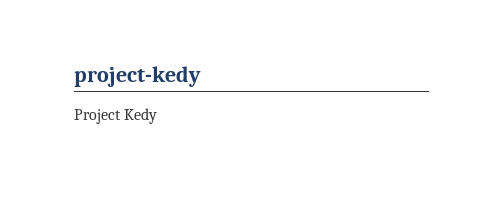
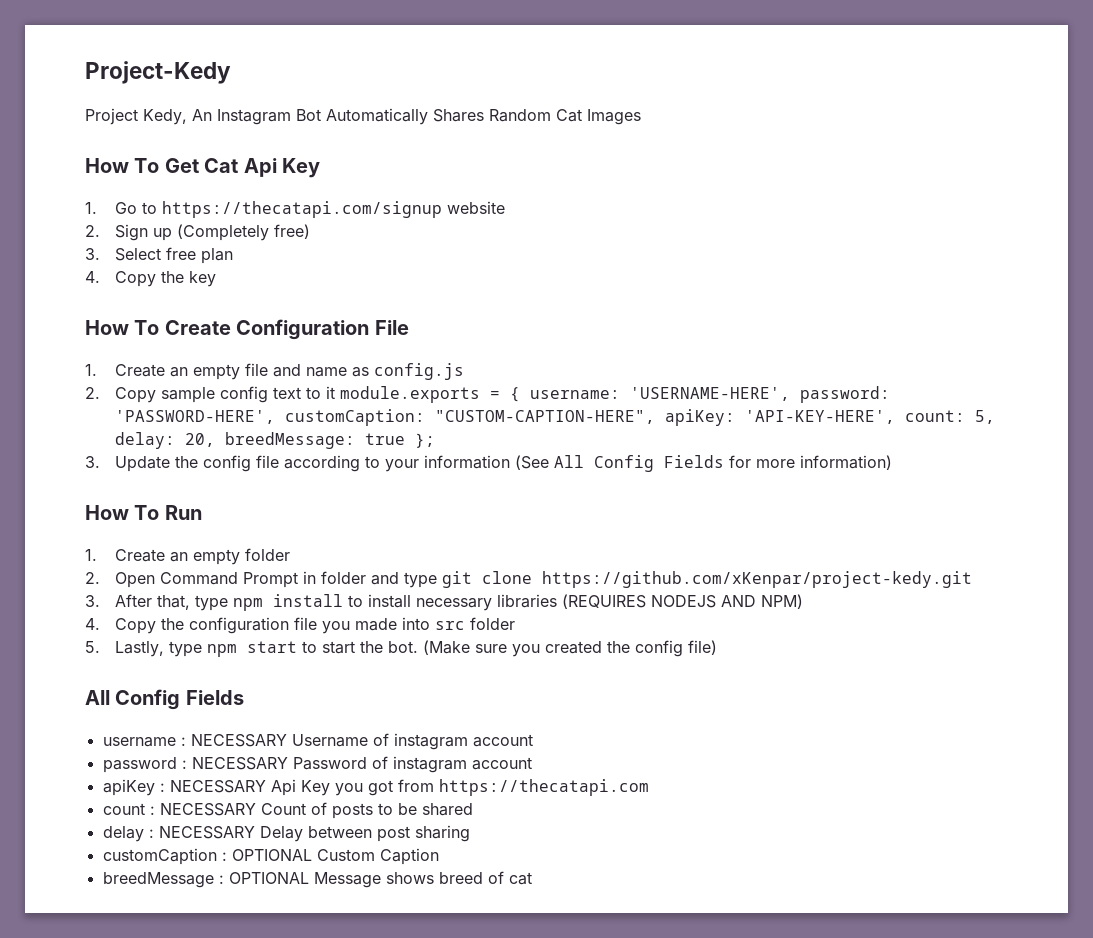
- project-kedy
+ Project-Kedy
- Project Kedy
+ Project Kedy, An Instagram Bot Automatically Shares Random Cat Images
+ How To Get Cat Api Key
+ 1. Go to https://thecatapi.com/signup website
+ 2. Sign up (Completely free)
+ 3. Select free plan
+ 4. Copy the key
+ How To Create Configuration File
+ 1. Create an empty file and name as config.js
+ 2. Copy sample config text to it module.exports = { username: 'USERNAME-HERE', password: 'PASSWORD-HERE', customCaption: "CUSTOM-CAPTION-HERE", apiKey: 'API-KEY-HERE', count: 5, delay: 20, breedMessage: true };
+ 3. Update the config file according to your information (See All Config Fields for more information)
+ How To Run
+ 1. Create an empty folder
+ 2. Open Command Prompt in folder and type git clone https://github.com/xKenpar/project-kedy.git
+ 3. After that, type npm install to install necessary libraries (REQUIRES NODEJS AND NPM)
+ 4. Copy the configuration file you made into src folder
+ 5. Lastly, type npm start to start the bot. (Make sure you created the config file)
+ All Config Fields
+ username : NECESSARY Username of instagram account
+ password : NECESSARY Password of instagram account
+ apiKey : NECESSARY Api Key you got from https://thecatapi.com
+ count : NECESSARY Count of posts to be shared
+ delay : NECESSARY Delay between post sharing
+ customCaption : OPTIONAL Custom Caption
+ breedMessage : OPTIONAL Message shows breed of cat

